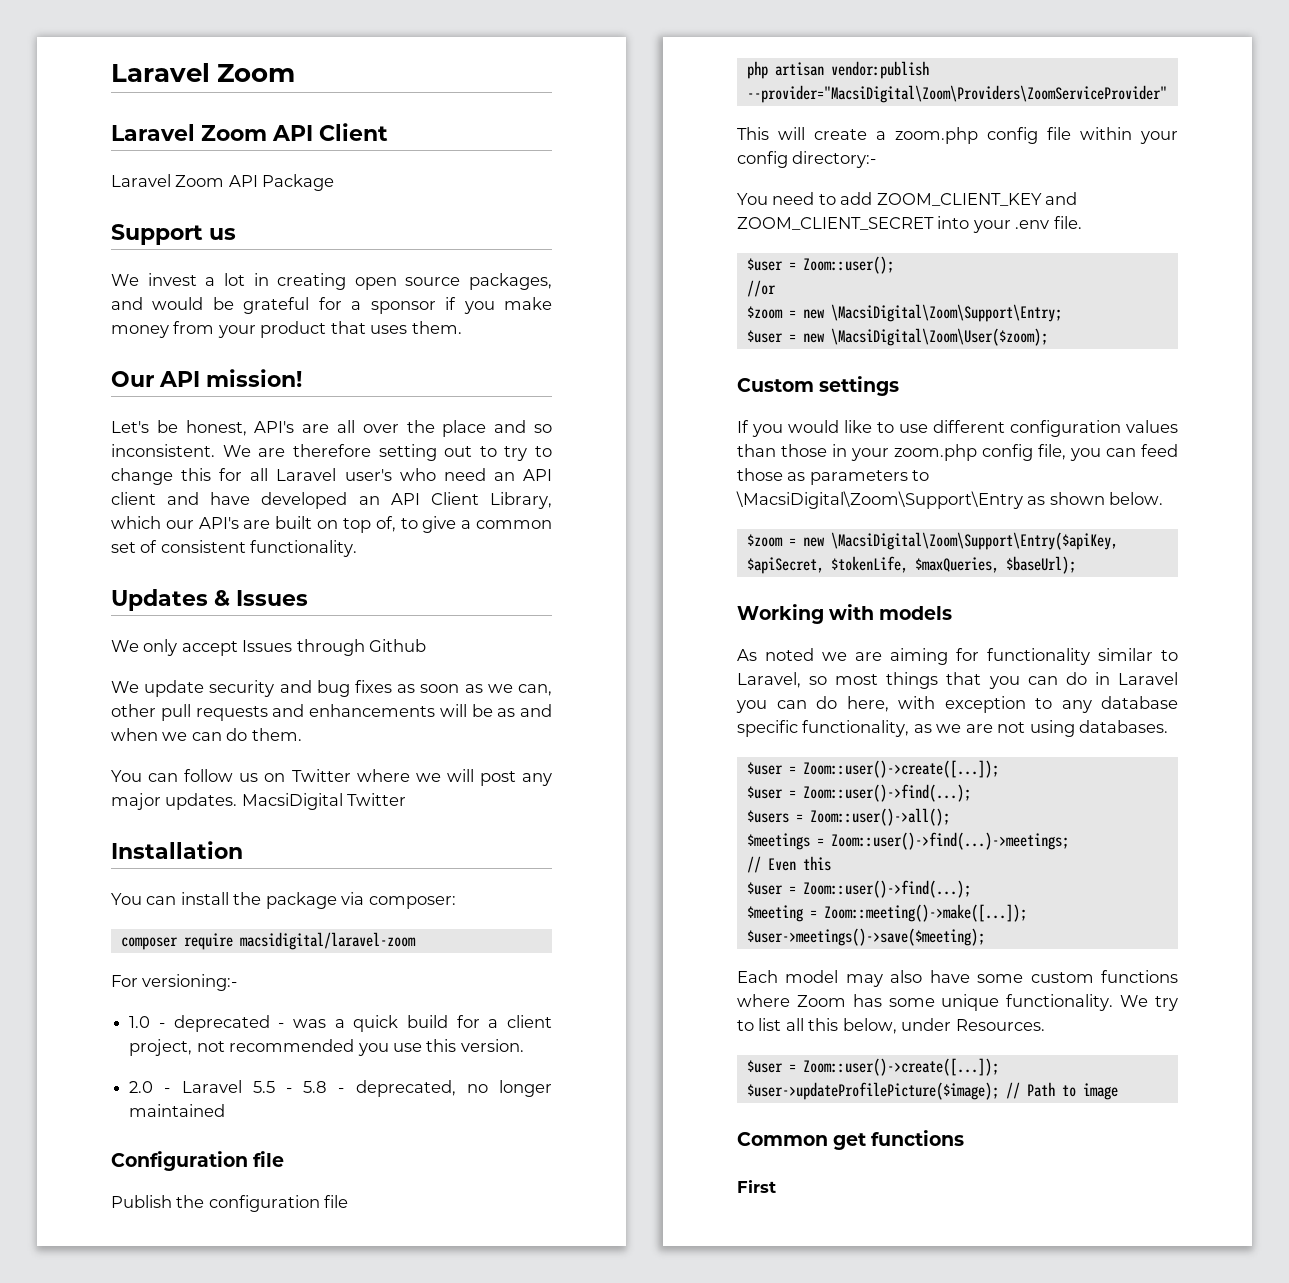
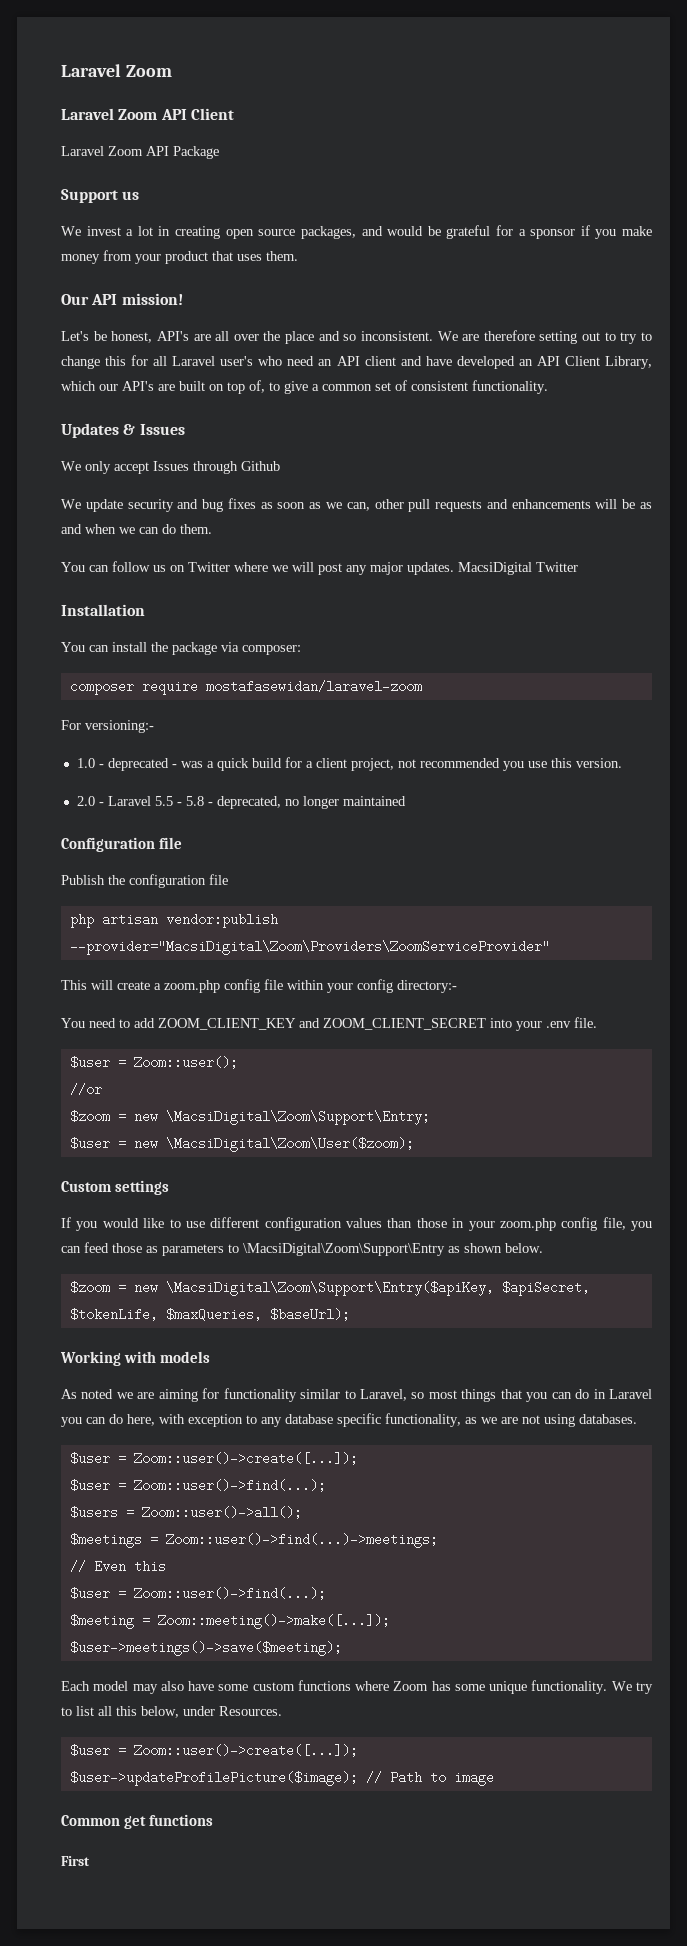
- composer require macsidigital/laravel-zoom
+ composer require mostafasewidan/laravel-zoom

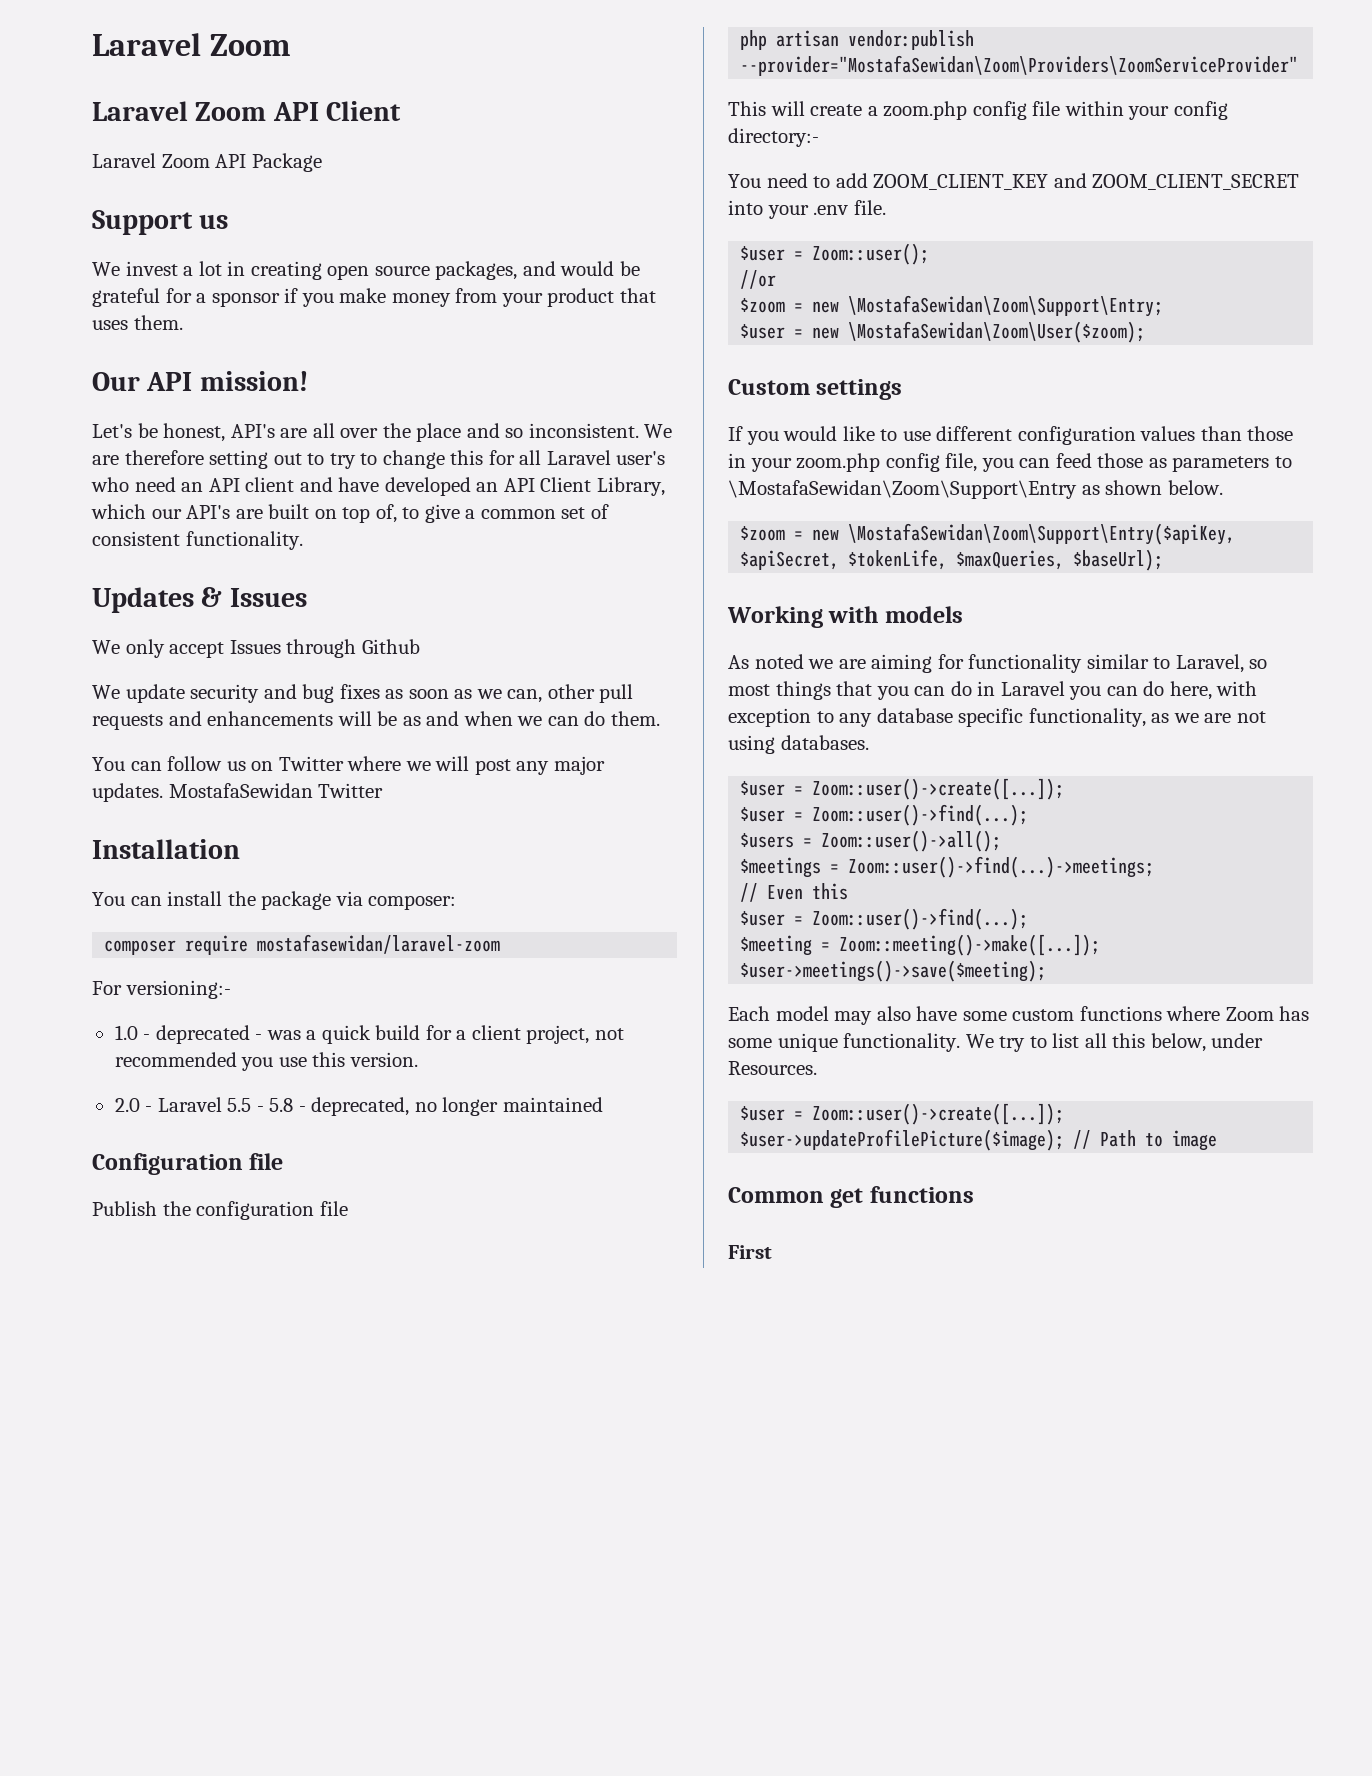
- MacsiDigital Twitter
+ MostafaSewidan Twitter
- php artisan vendor:publish --provider="MacsiDigital\Zoom\Providers\ZoomServiceProvider"
+ php artisan vendor:publish --provider="MostafaSewidan\Zoom\Providers\ZoomServiceProvider"
- $zoom = new \MacsiDigital\Zoom\Support\Entry;
+ $zoom = new \MostafaSewidan\Zoom\Support\Entry;
- $user = new \MacsiDigital\Zoom\User($zoom);
+ $user = new \MostafaSewidan\Zoom\User($zoom);
- If you would like to use different configuration values than those in your zoom.php config file, you can feed those as parameters to \MacsiDigital\Zoom\Support\Entry as shown below.
+ If you would like to use different configuration values than those in your zoom.php config file, you can feed those as parameters to \MostafaSewidan\Zoom\Support\Entry as shown below.
- $zoom = new \MacsiDigital\Zoom\Support\Entry($apiKey, $apiSecret, $tokenLife, $maxQueries, $baseUrl);
+ $zoom = new \MostafaSewidan\Zoom\Support\Entry($apiKey, $apiSecret, $tokenLife, $maxQueries, $baseUrl);

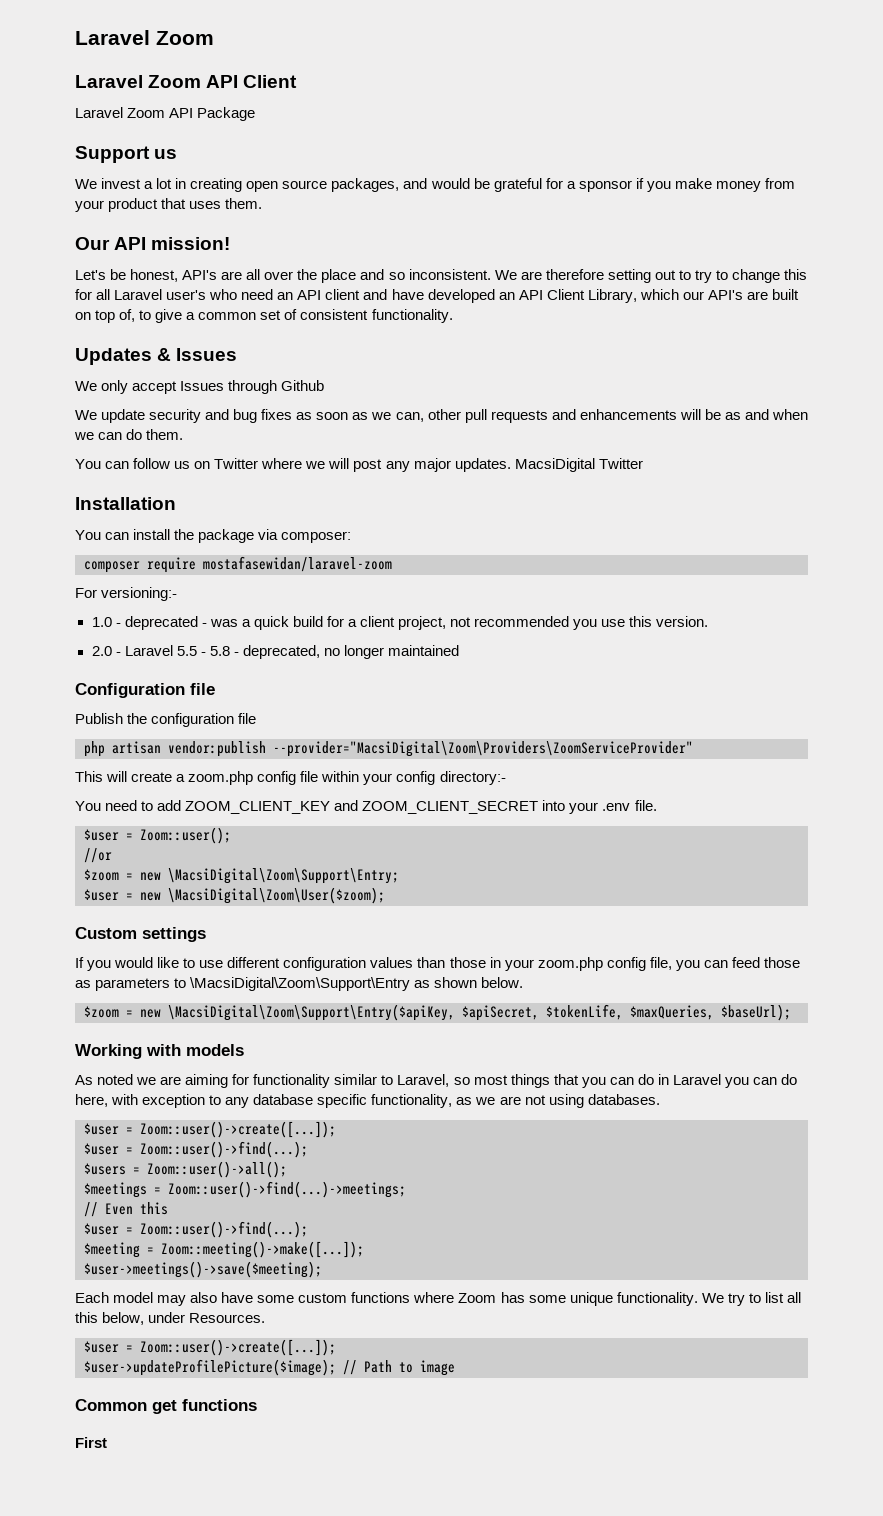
- MostafaSewidan Twitter
+ MacsiDigital Twitter
- php artisan vendor:publish --provider="MostafaSewidan\Zoom\Providers\ZoomServiceProvider"
+ php artisan vendor:publish --provider="MacsiDigital\Zoom\Providers\ZoomServiceProvider"
- $zoom = new \MostafaSewidan\Zoom\Support\Entry;
+ $zoom = new \MacsiDigital\Zoom\Support\Entry;
- $user = new \MostafaSewidan\Zoom\User($zoom);
+ $user = new \MacsiDigital\Zoom\User($zoom);
- If you would like to use different configuration values than those in your zoom.php config file, you can feed those as parameters to \MostafaSewidan\Zoom\Support\Entry as shown below.
+ If you would like to use different configuration values than those in your zoom.php config file, you can feed those as parameters to \MacsiDigital\Zoom\Support\Entry as shown below.
- $zoom = new \MostafaSewidan\Zoom\Support\Entry($apiKey, $apiSecret, $tokenLife, $maxQueries, $baseUrl);
+ $zoom = new \MacsiDigital\Zoom\Support\Entry($apiKey, $apiSecret, $tokenLife, $maxQueries, $baseUrl);

